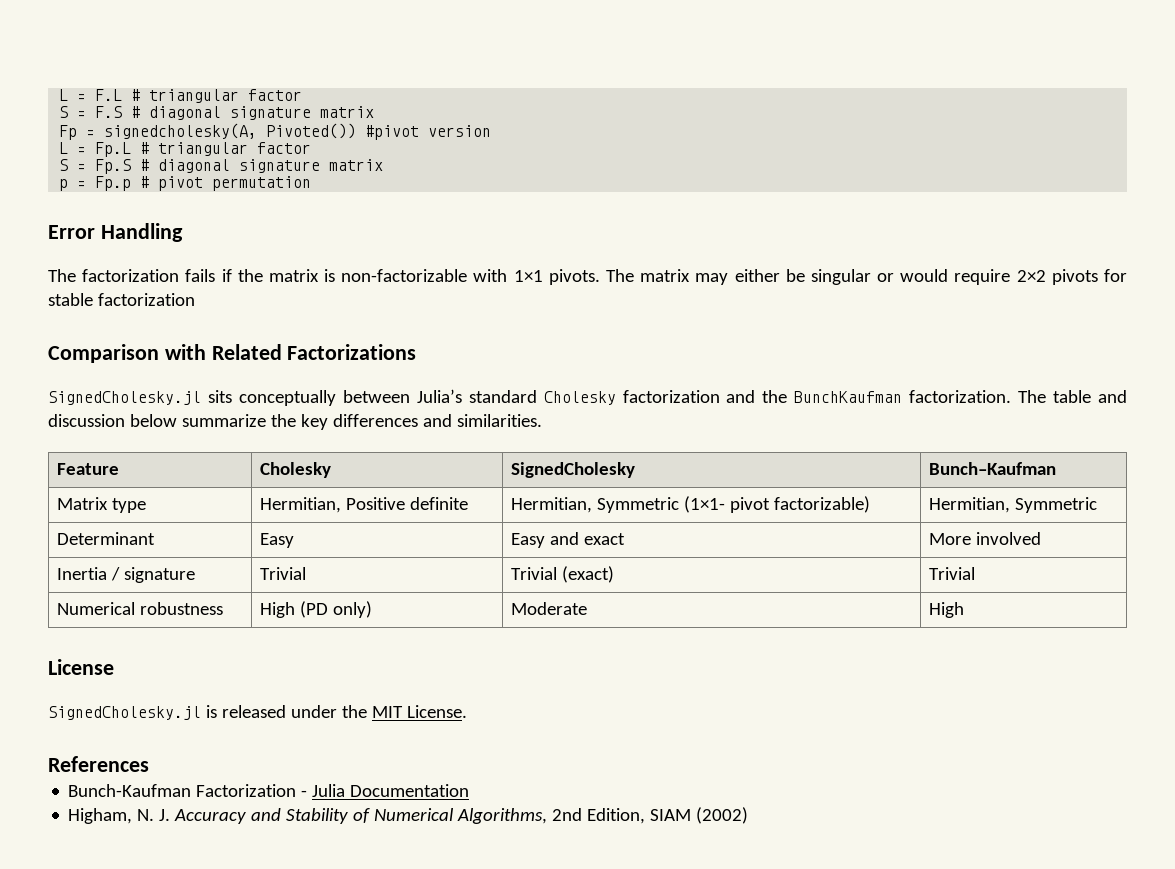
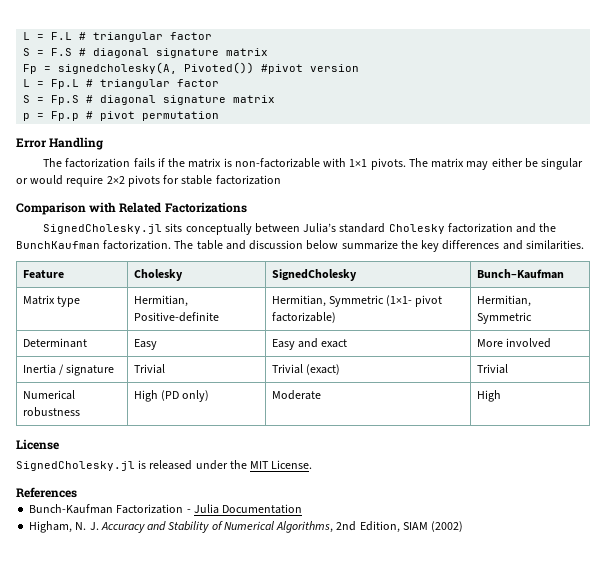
- Matrix type | Hermitian, Positive definite | Hermitian, Symmetric (1×1- pivot factorizable) | Hermitian, Symmetric
+ Matrix type | Hermitian, Positive-definite | Hermitian, Symmetric (1×1- pivot factorizable) | Hermitian, Symmetric

